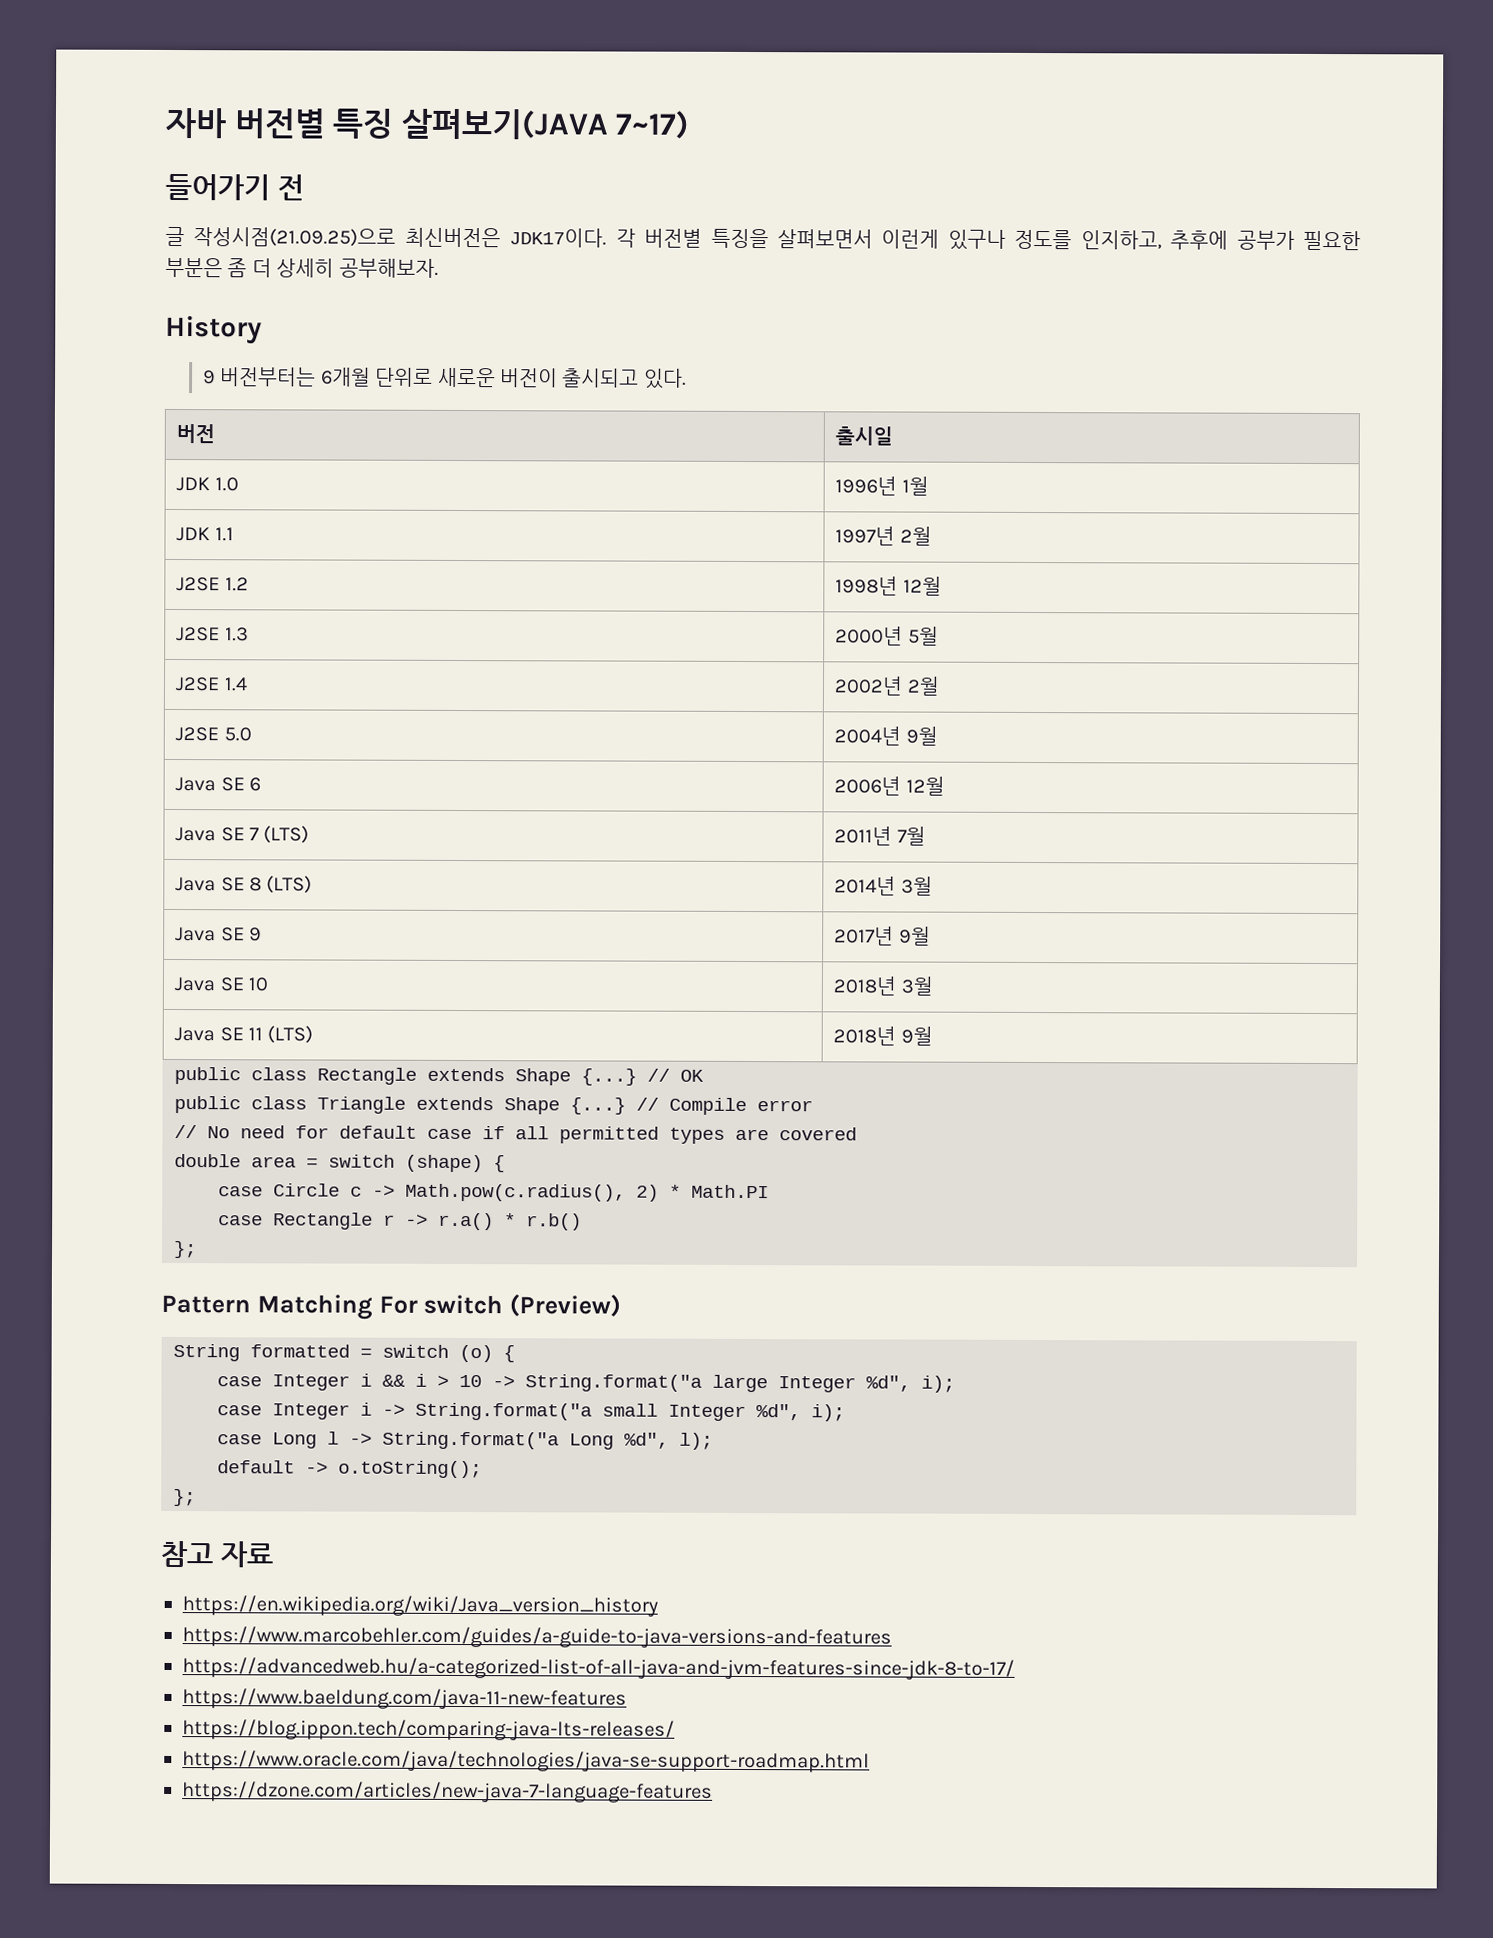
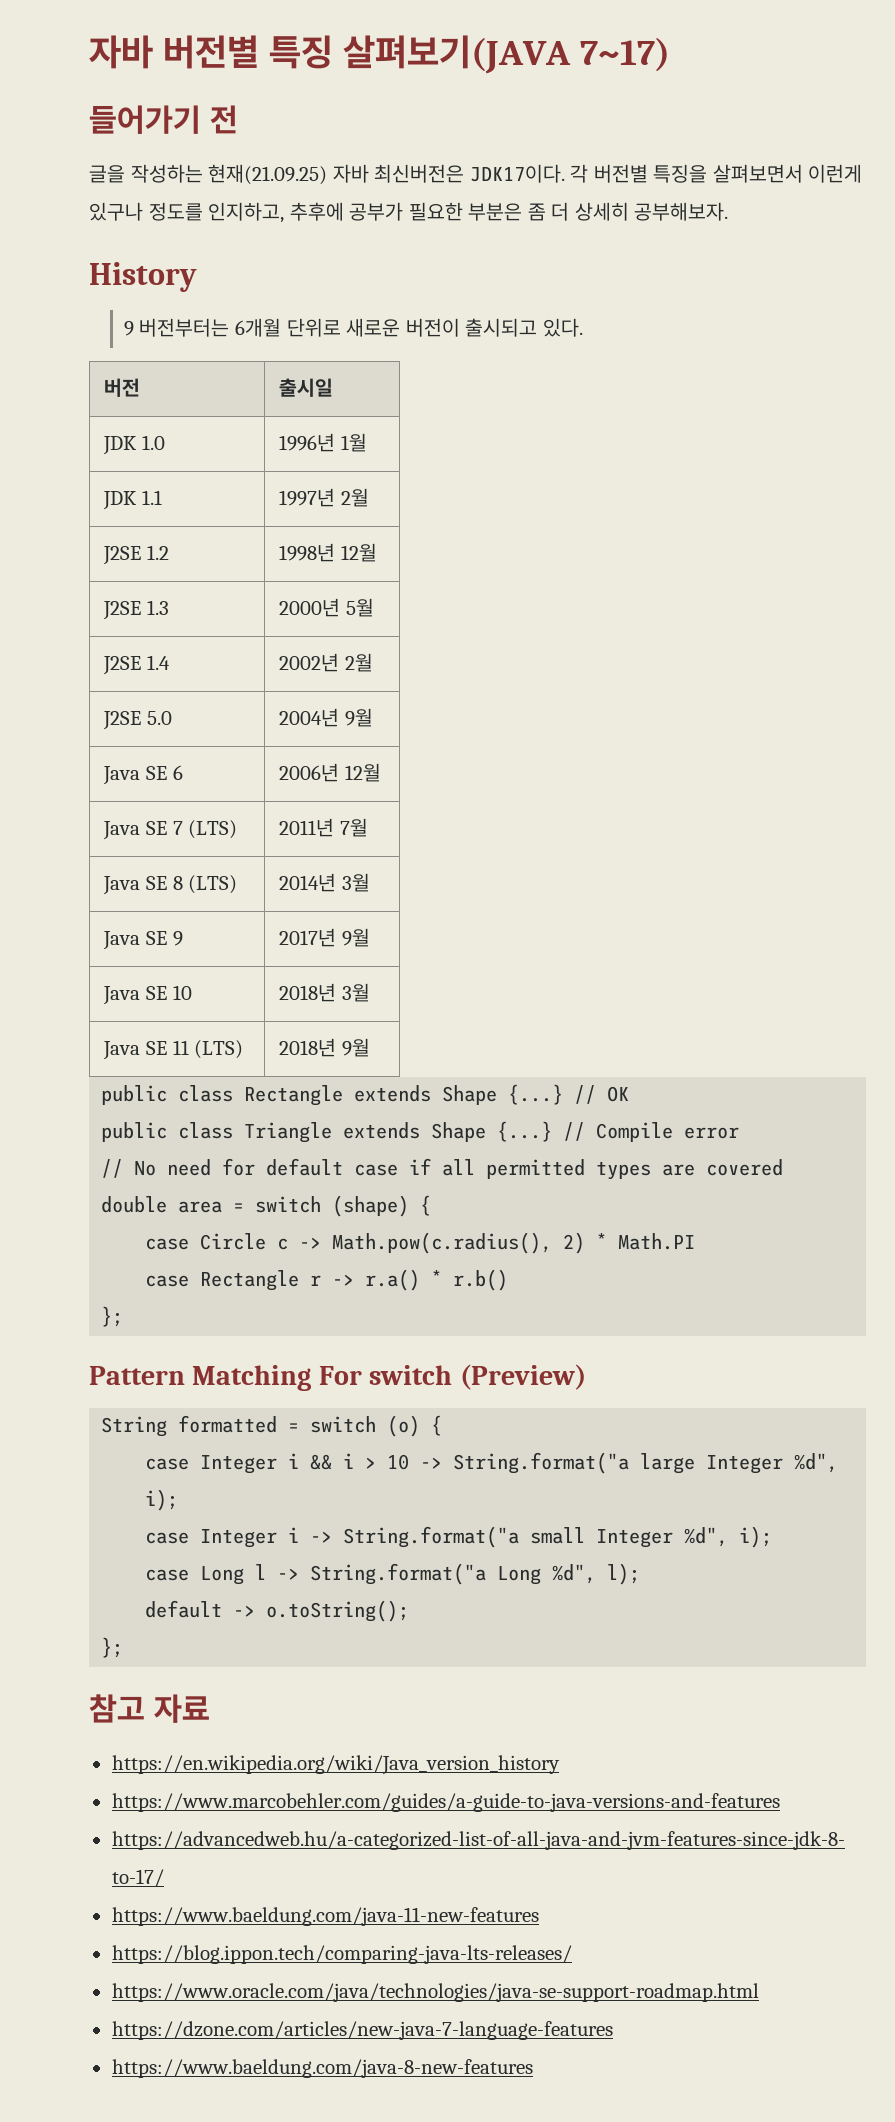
- 글 작성시점(21.09.25)으로 최신버전은 JDK17이다.
+ 글을 작성하는 현재(21.09.25) 자바 최신버전은 JDK17이다.
+ https://www.baeldung.com/java-8-new-features

